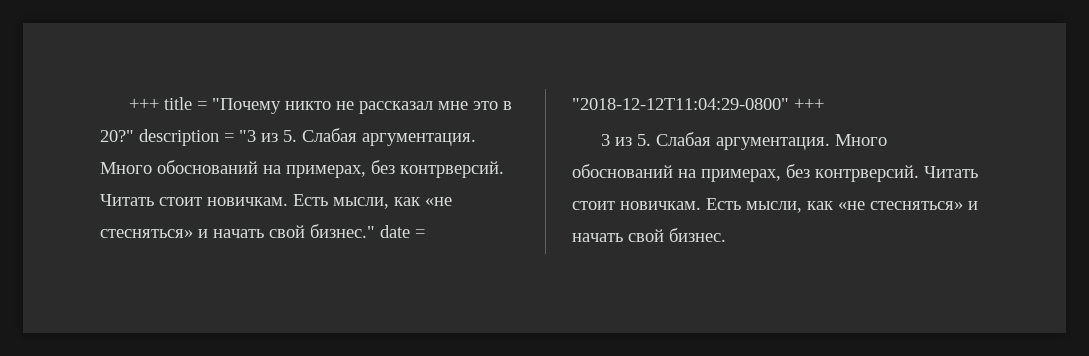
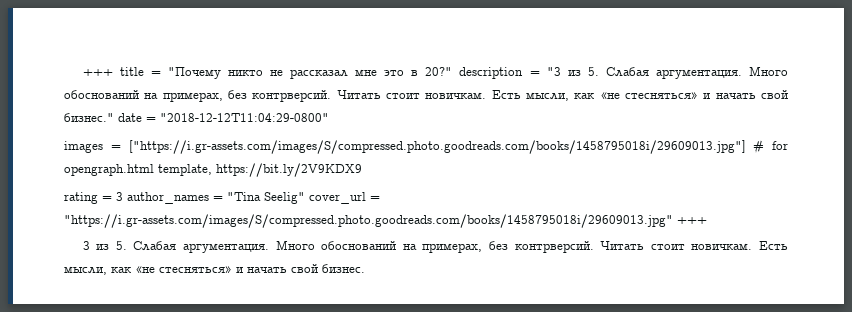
- Есть мысли, как «не стесняться» и начать свой бизнес." date = "2018-12-12T11:04:29-0800" +++
+ Есть мысли, как «не стесняться» и начать свой бизнес." date = "2018-12-12T11:04:29-0800"
+ images = ["https://i.gr-assets.com/images/S/compressed.photo.goodreads.com/books/1458795018i/29609013.jpg"] # for opengraph.html template, https://bit.ly/2V9KDX9
+ rating = 3 author_names = "Tina Seelig" cover_url = "https://i.gr-assets.com/images/S/compressed.photo.goodreads.com/books/1458795018i/29609013.jpg" +++

